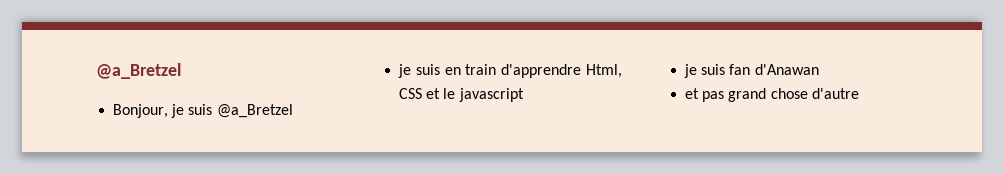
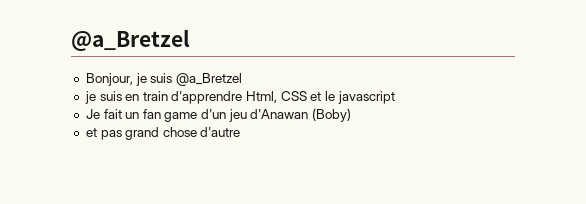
- je suis fan d'Anawan
+ Je fait un fan game d'un jeu d'Anawan (Boby)

